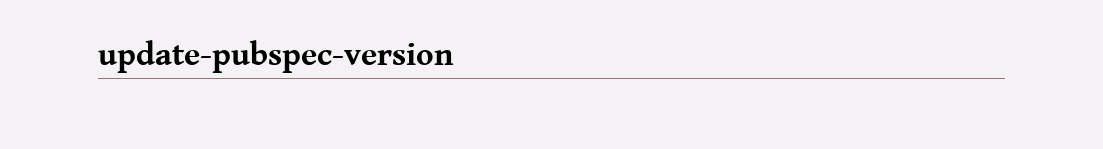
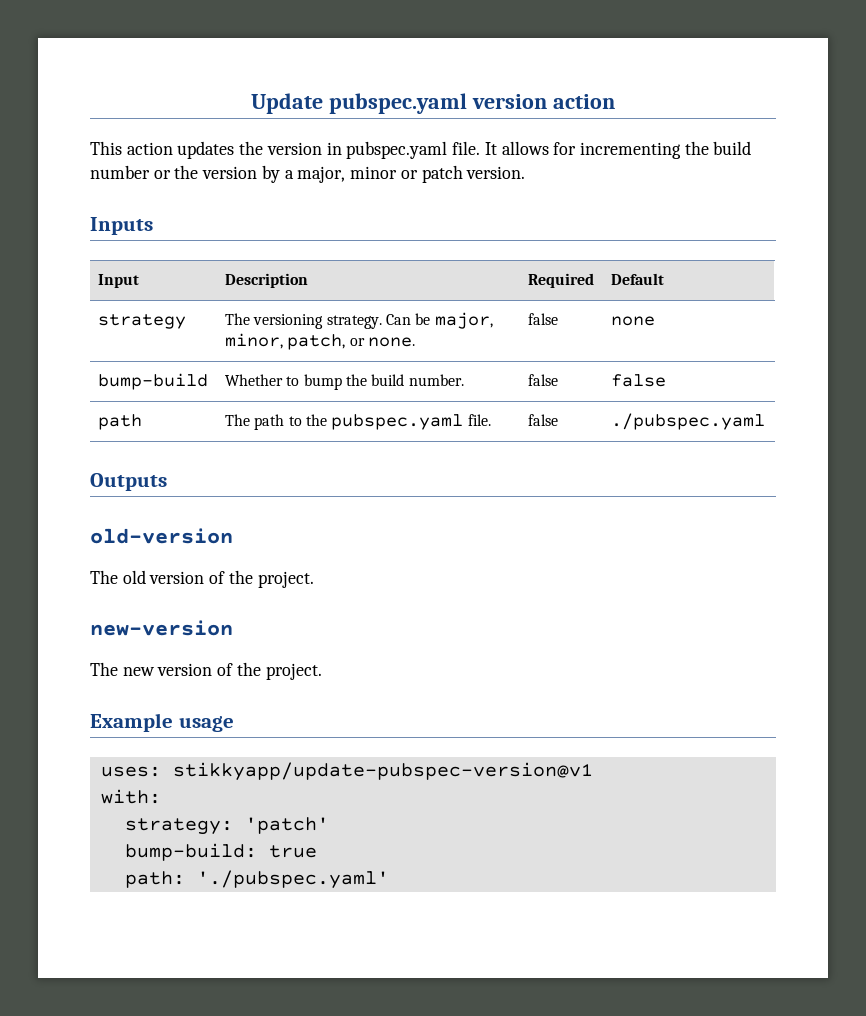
- update-pubspec-version
+ Update pubspec.yaml version action
+ This action updates the version in pubspec.yaml file. It allows for incrementing the build number or the version by a major, minor or patch version.
+ Inputs
+ Input | Description | Required | Default
+ strategy | The versioning strategy. Can be major, minor, patch, or none. | false | none
+ bump-build | Whether to bump the build number. | false | false
+ path | The path to the pubspec.yaml file. | false | ./pubspec.yaml
+ Outputs
+ old-version
+ The old version of the project.
+ new-version
+ The new version of the project.
+ Example usage
+ uses: stikkyapp/update-pubspec-version@v1
+ with:
+ strategy: 'patch'
+ bump-build: true
+ path: './pubspec.yaml'

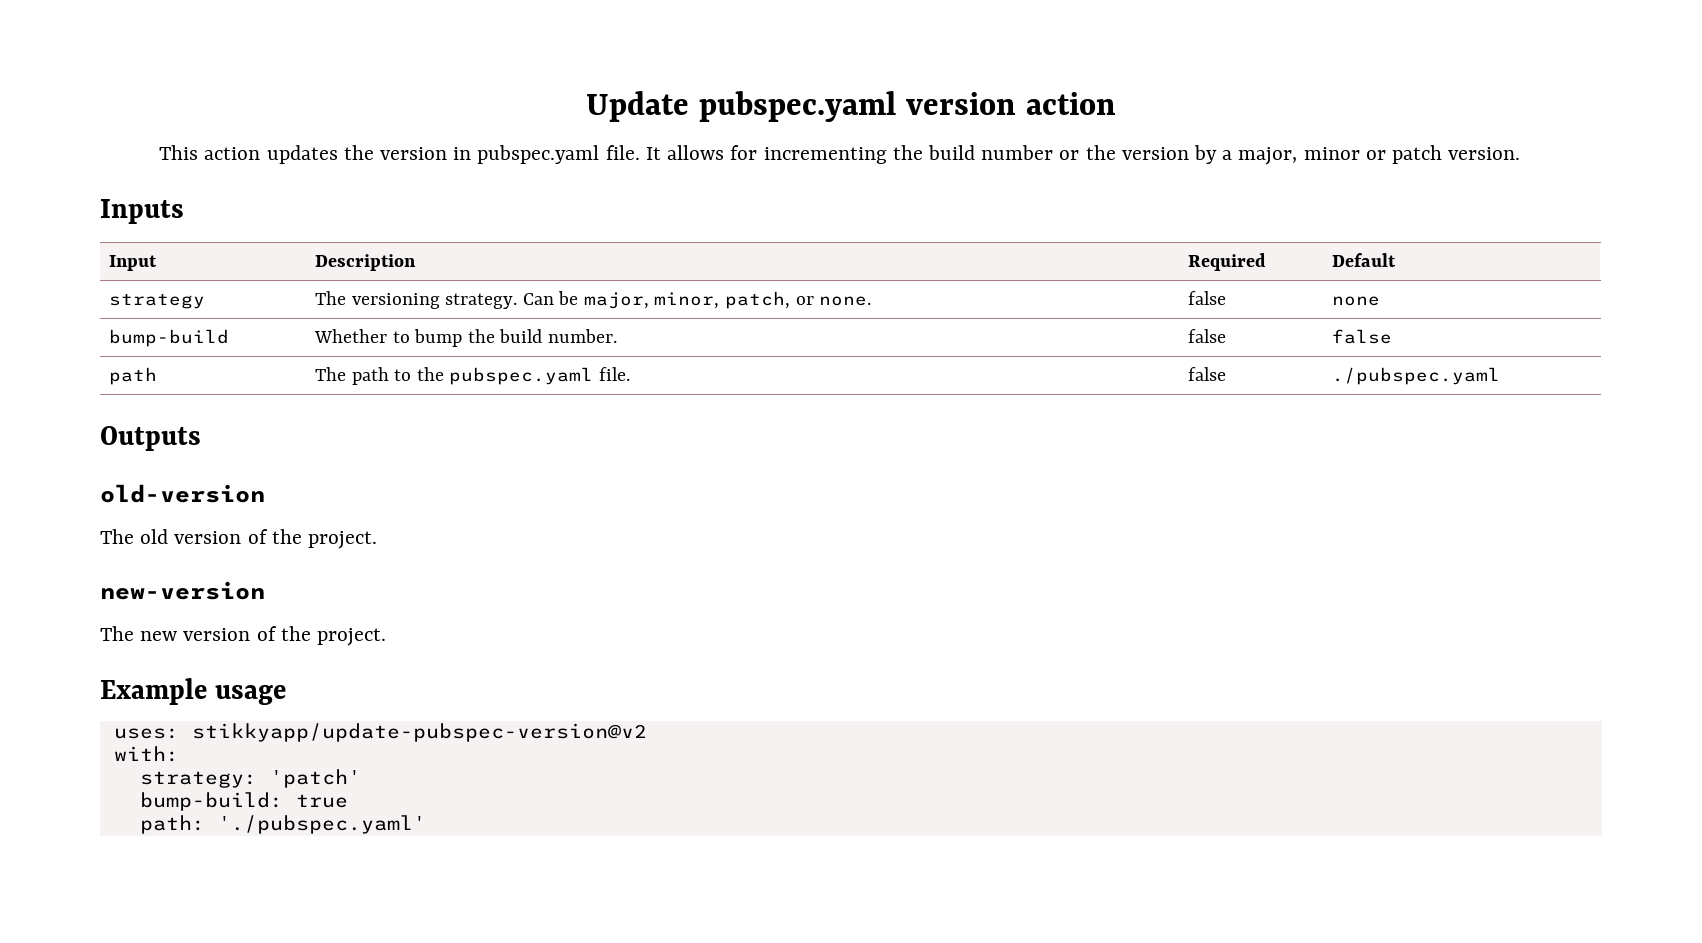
- uses: stikkyapp/update-pubspec-version@v1
+ uses: stikkyapp/update-pubspec-version@v2

